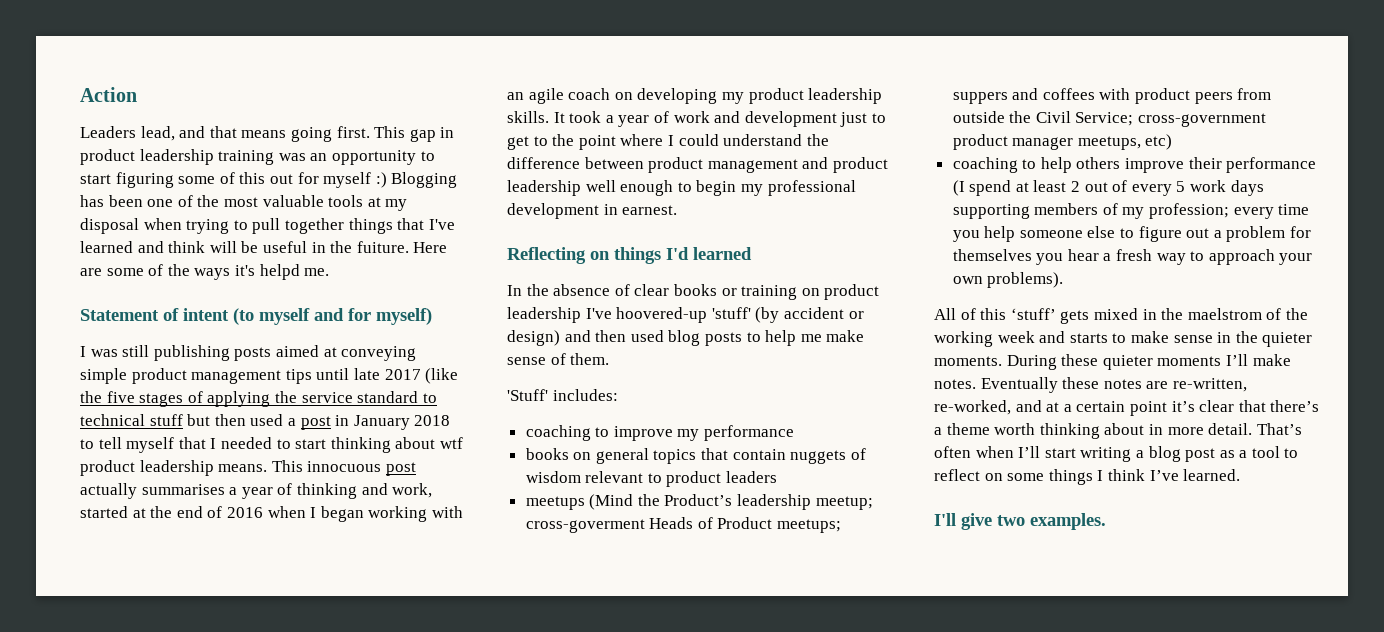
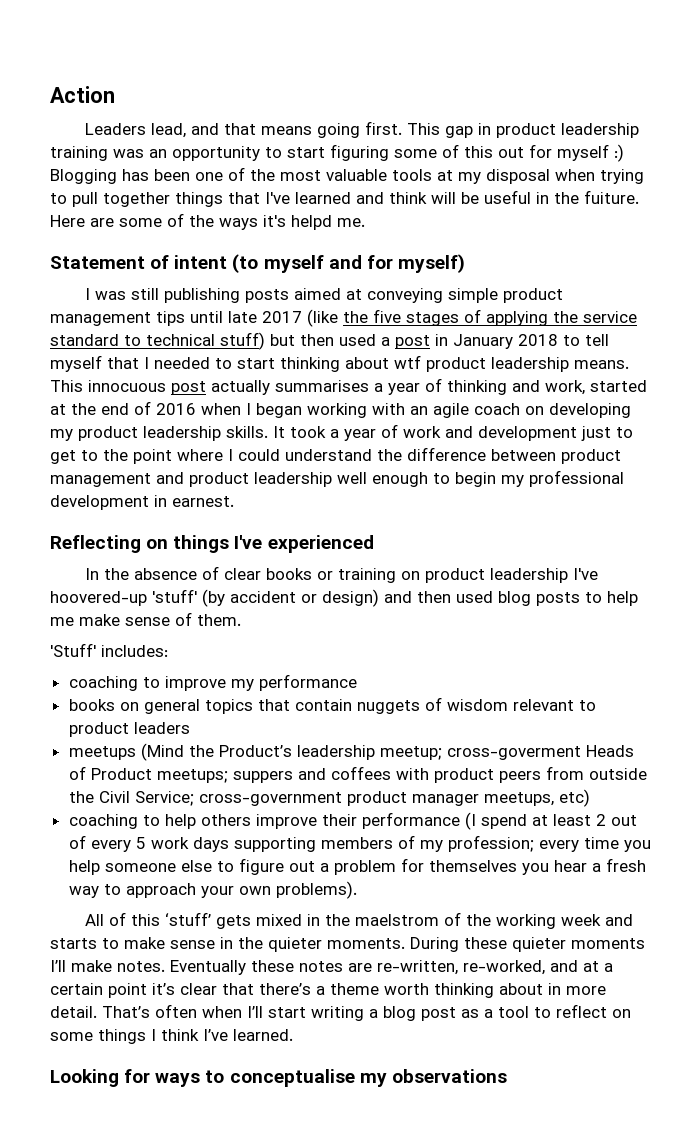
- I was still publishing posts aimed at conveying simple product management tips until late 2017 (like the five stages of applying the service standard to technical stuff but then used a post in January 2018 to tell myself that I needed to start thinking about wtf product leadership means.
+ I was still publishing posts aimed at conveying simple product management tips until late 2017 (like the five stages of applying the service standard to technical stuff) but then used a post in January 2018 to tell myself that I needed to start thinking about wtf product leadership means.
- Reflecting on things I'd learned
+ Reflecting on things I've experienced
- I'll give two examples.
+ Looking for ways to conceptualise my observations

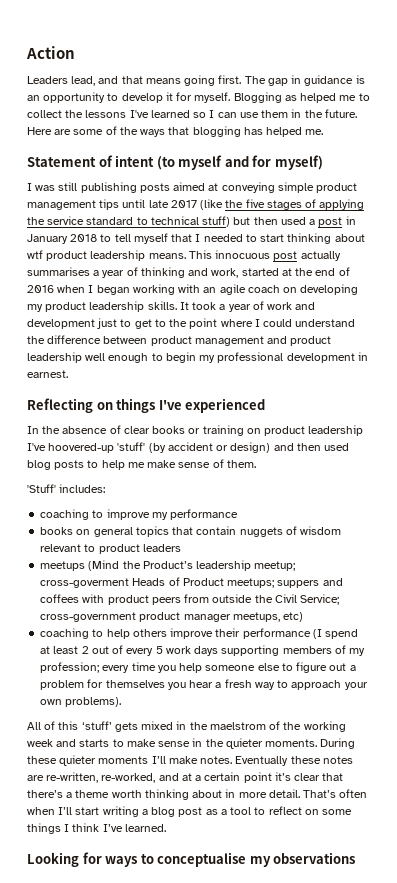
- This gap in product leadership training was an opportunity to start figuring some of this out for myself :) Blogging has been one of the most valuable tools at my disposal when trying to pull together things that I've learned and think will be useful in the fuiture.
+ The gap in guidance is an opportunity to develop it for myself. Blogging as helped me to collect the lessons I've learned so I can use them in the future.
- Here are some of the ways it's helpd me.
+ Here are some of the ways that blogging has helped me.

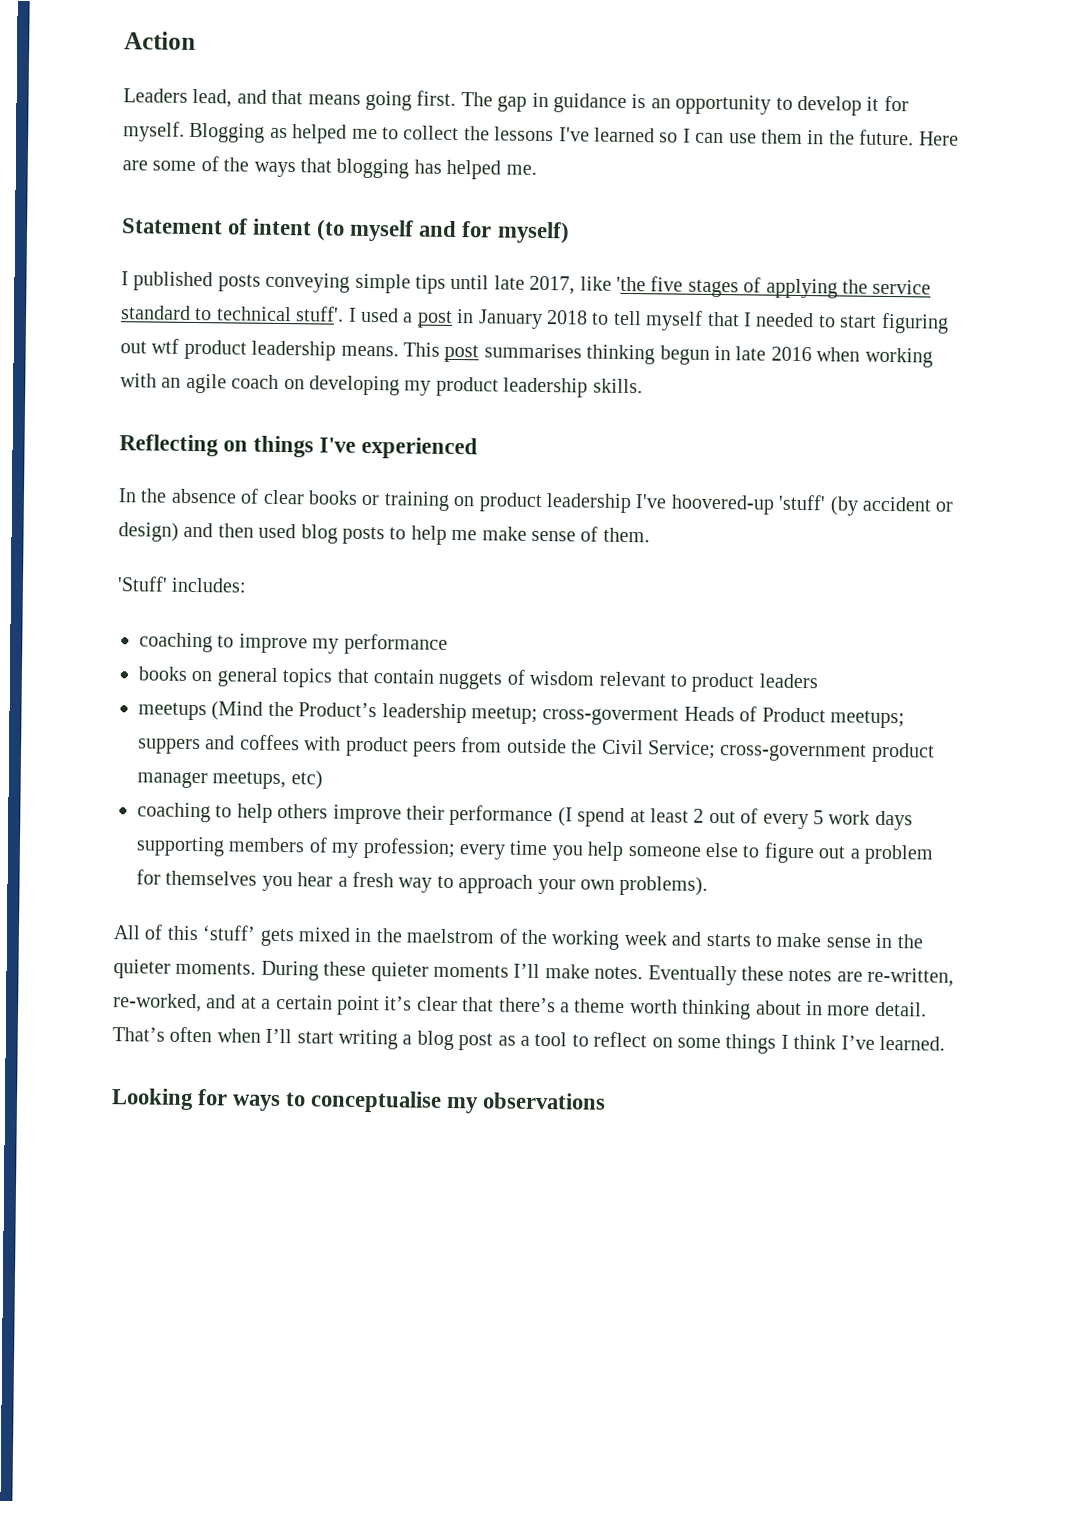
- I was still publishing posts aimed at conveying simple product management tips until late 2017 (like the five stages of applying the service standard to technical stuff) but then used a post in January 2018 to tell myself that I needed to start thinking about wtf product leadership means.
+ I published posts conveying simple tips until late 2017, like 'the five stages of applying the service standard to technical stuff'. I used a post in January 2018 to tell myself that I needed to start figuring out wtf product leadership means.
- This innocuous post actually summarises a year of thinking and work, started at the end of 2016 when I began working with an agile coach on developing my product leadership skills. It took a year of work and development just to get to the point where I could understand the difference between product management and product leadership well enough to begin my professional development in earnest.
+ This post summarises thinking begun in late 2016 when working with an agile coach on developing my product leadership skills.

